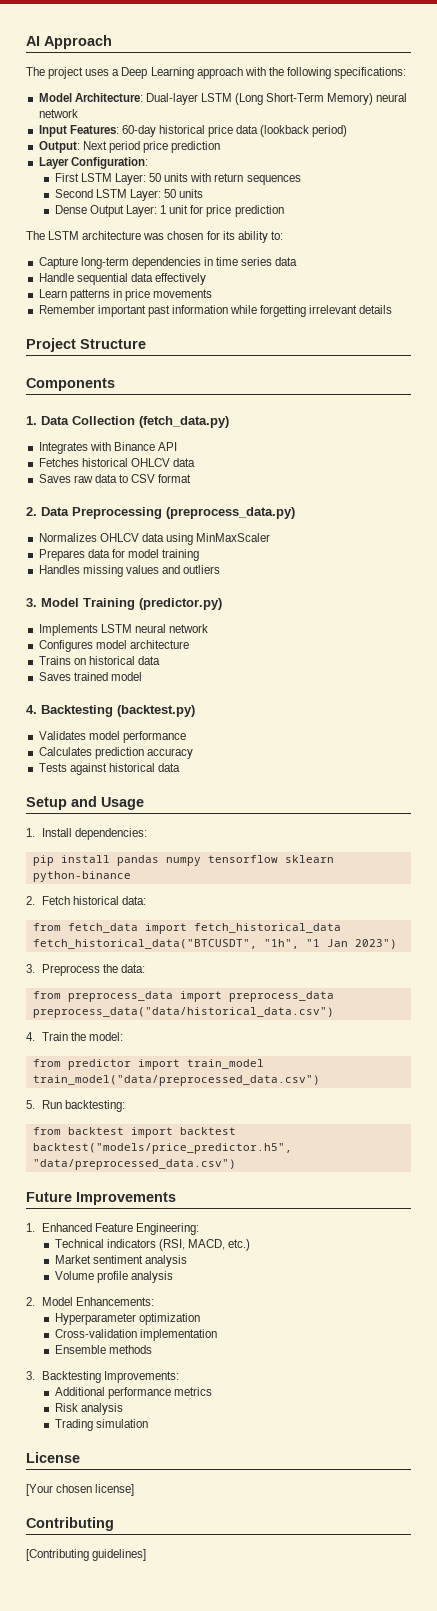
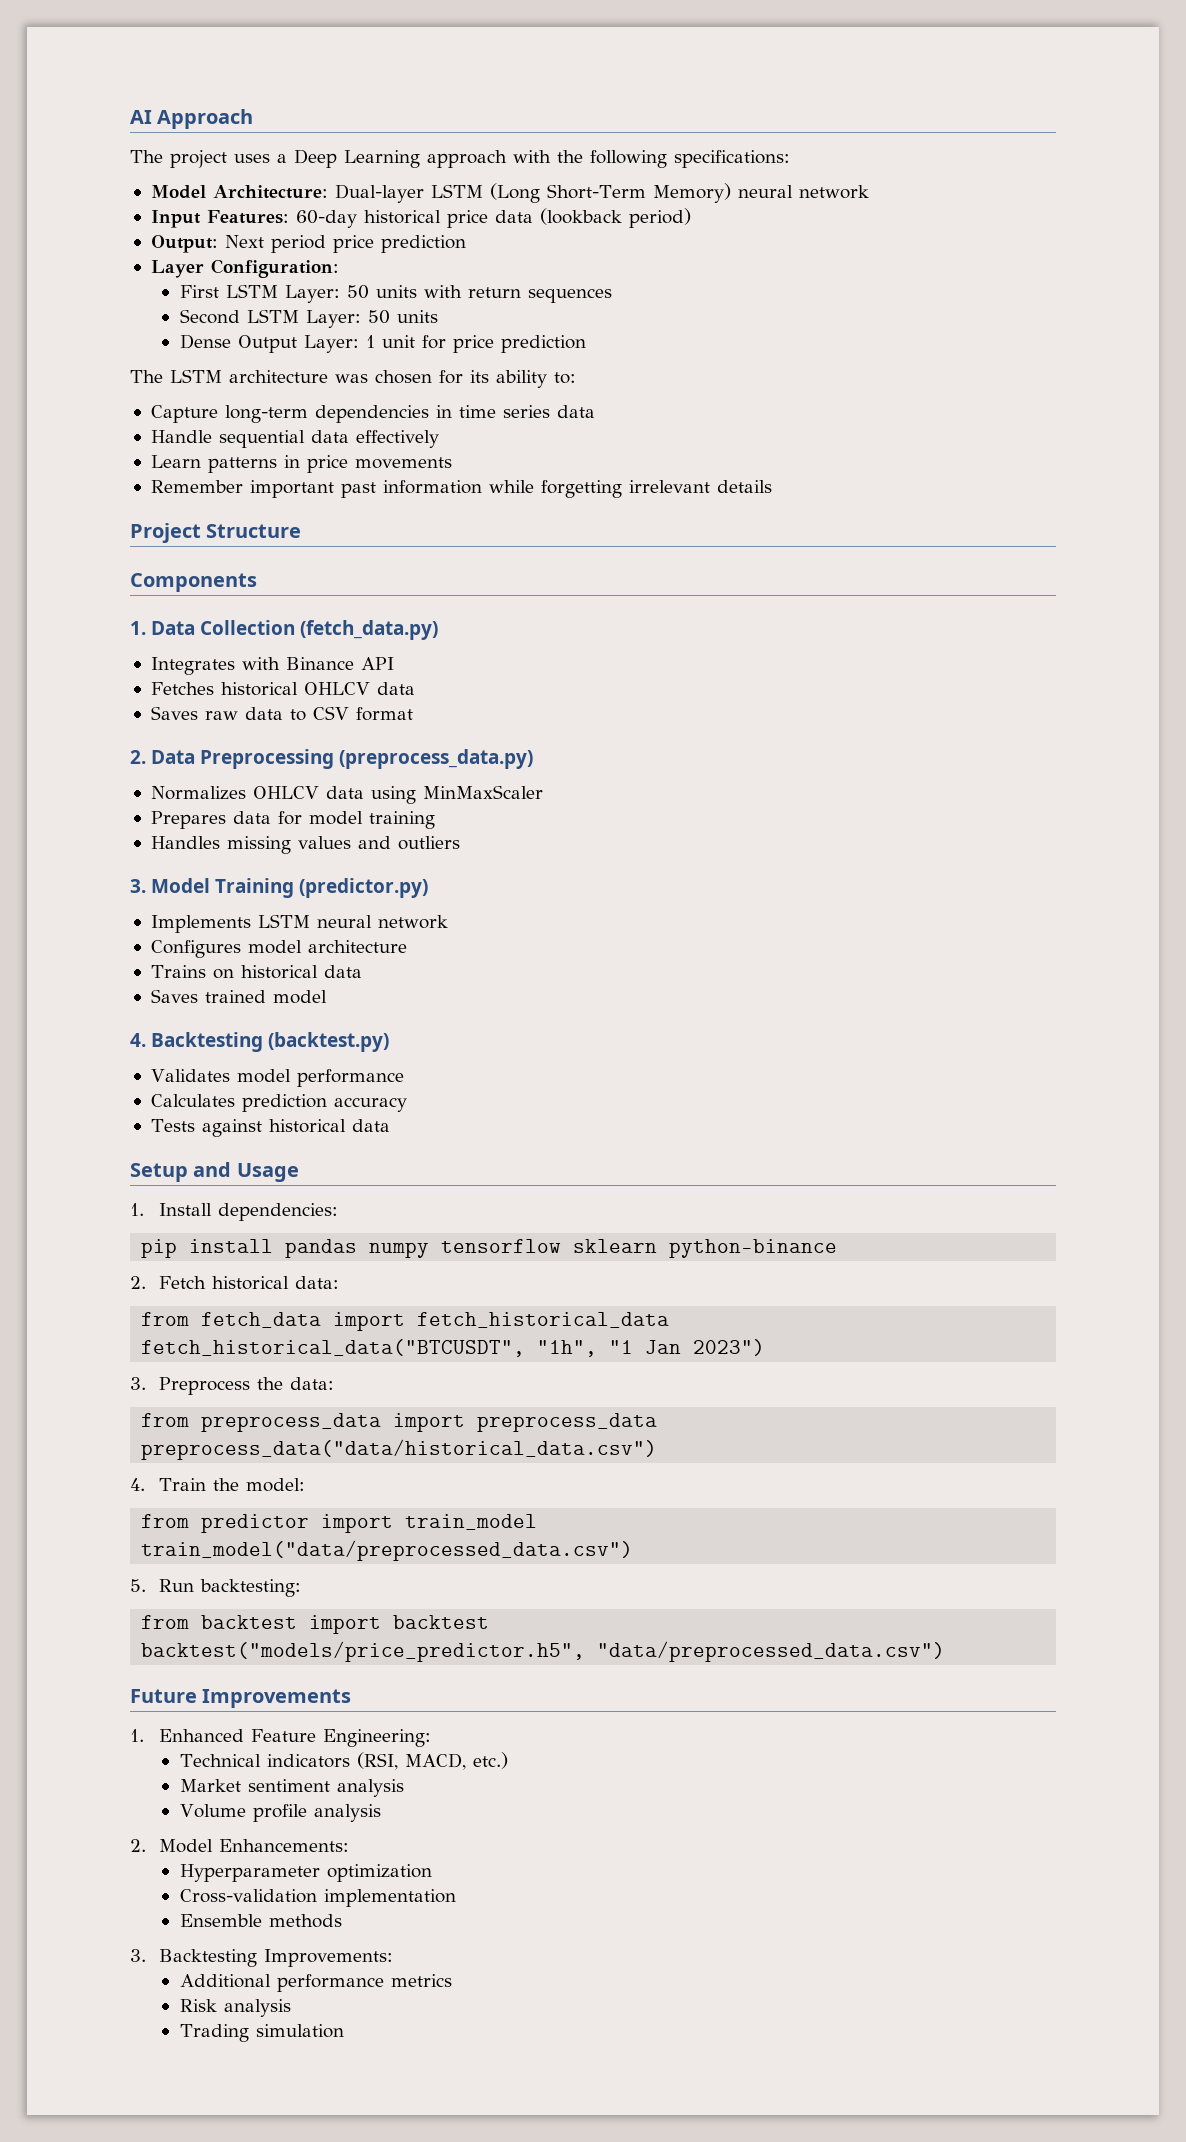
- License
- [Your chosen license]
- Contributing
- [Contributing guidelines]

